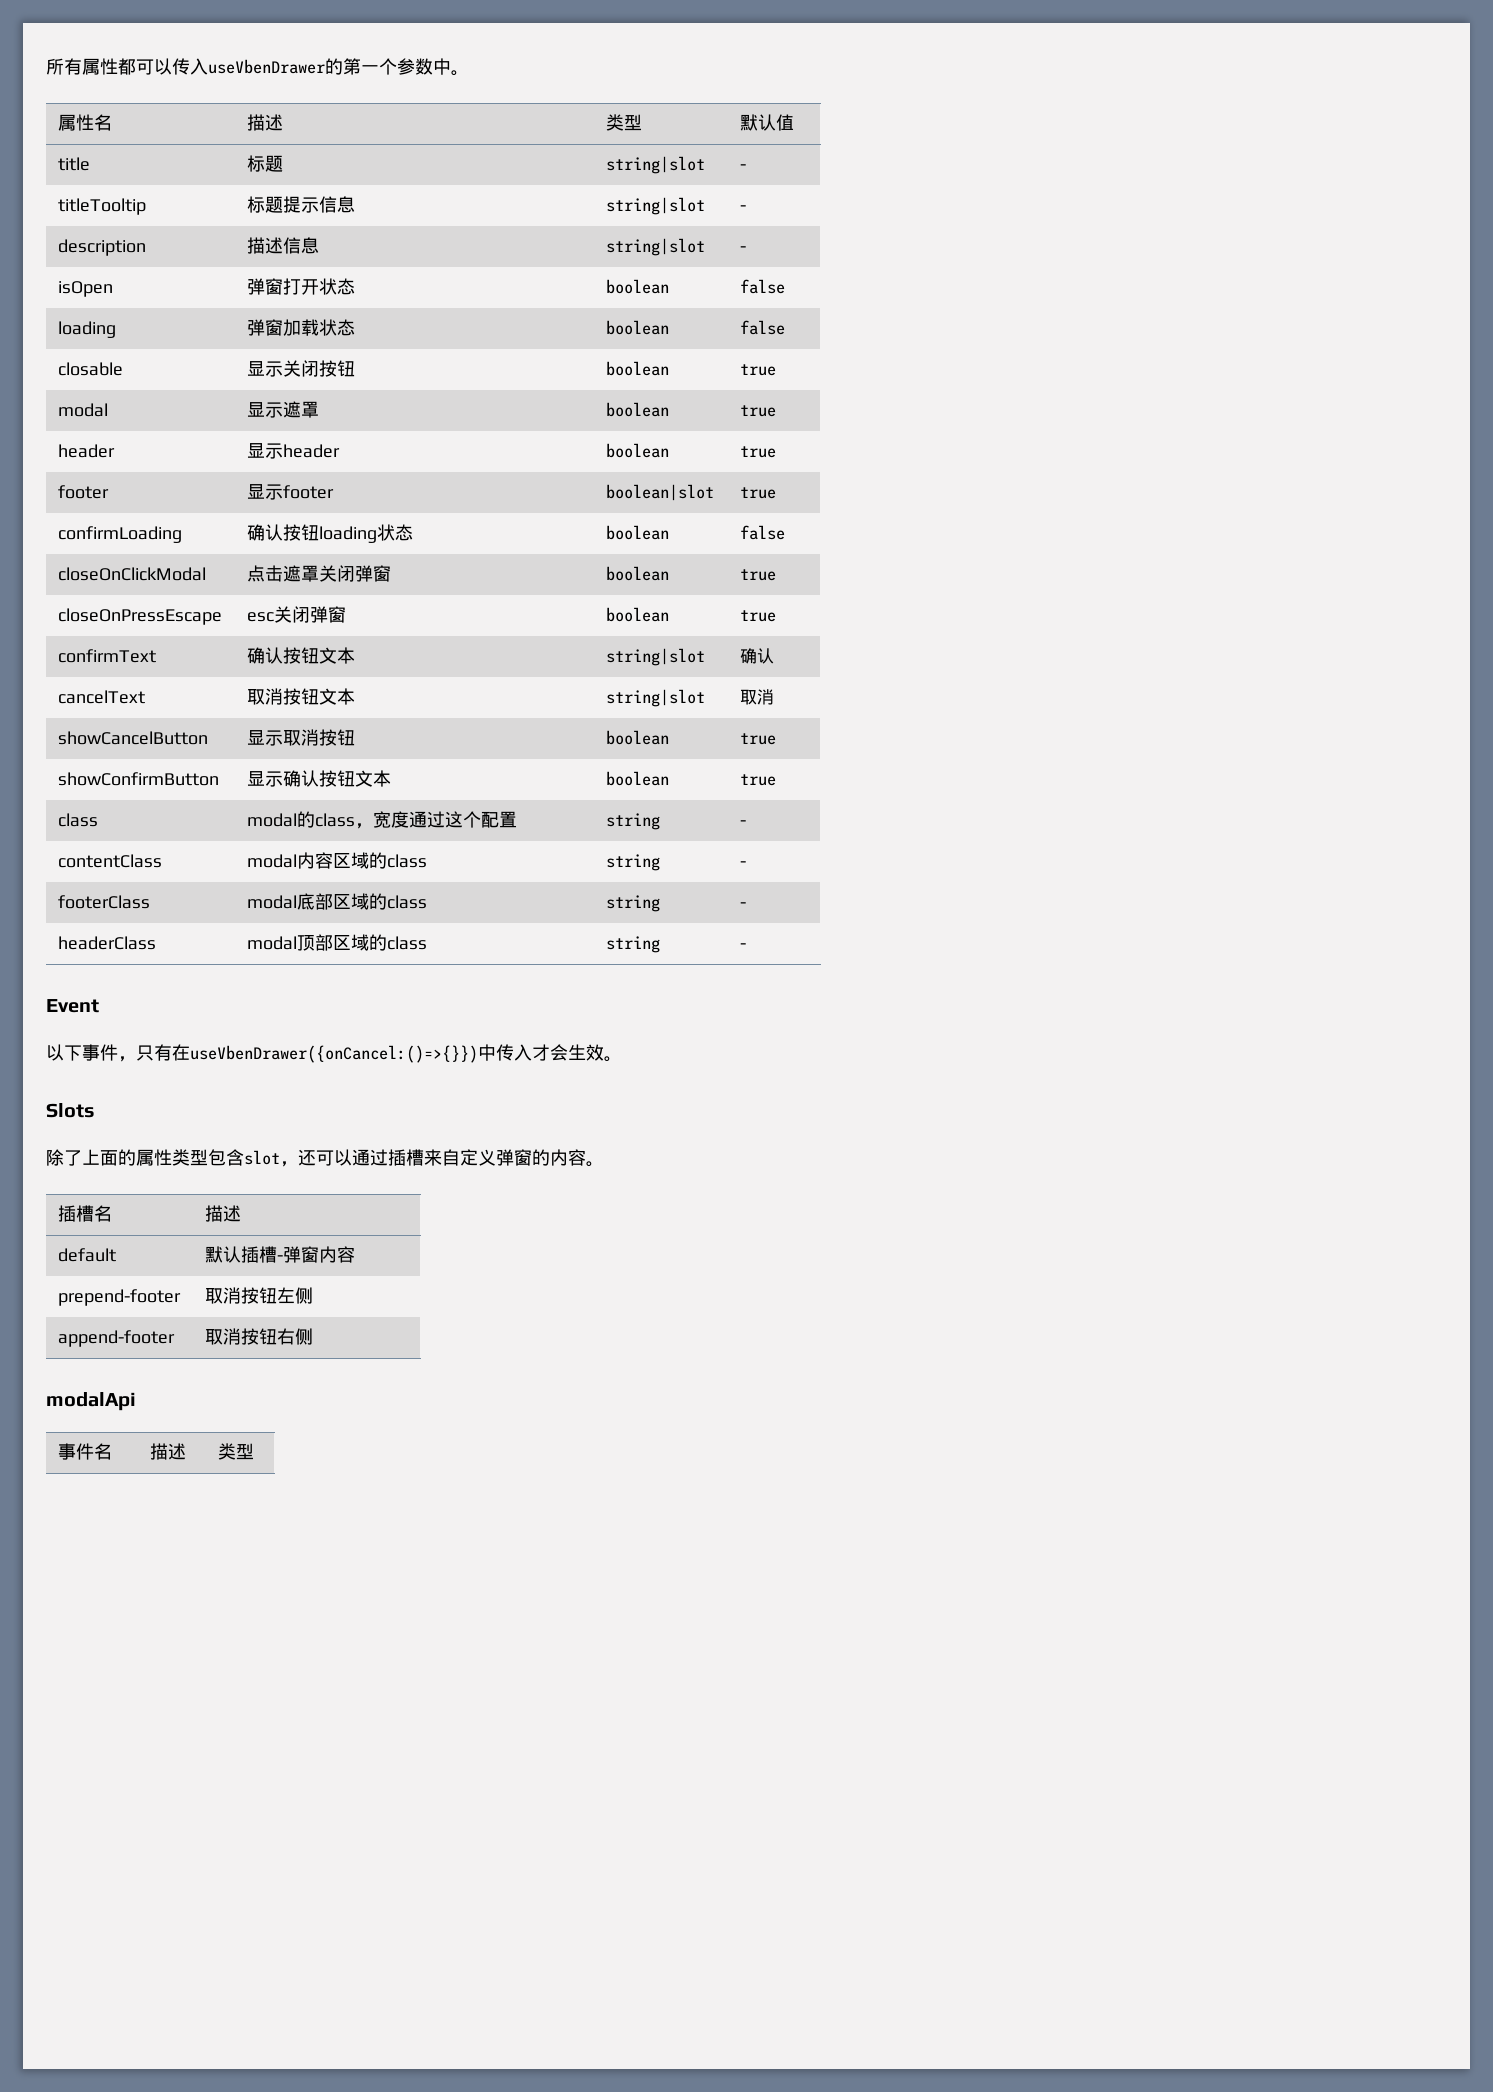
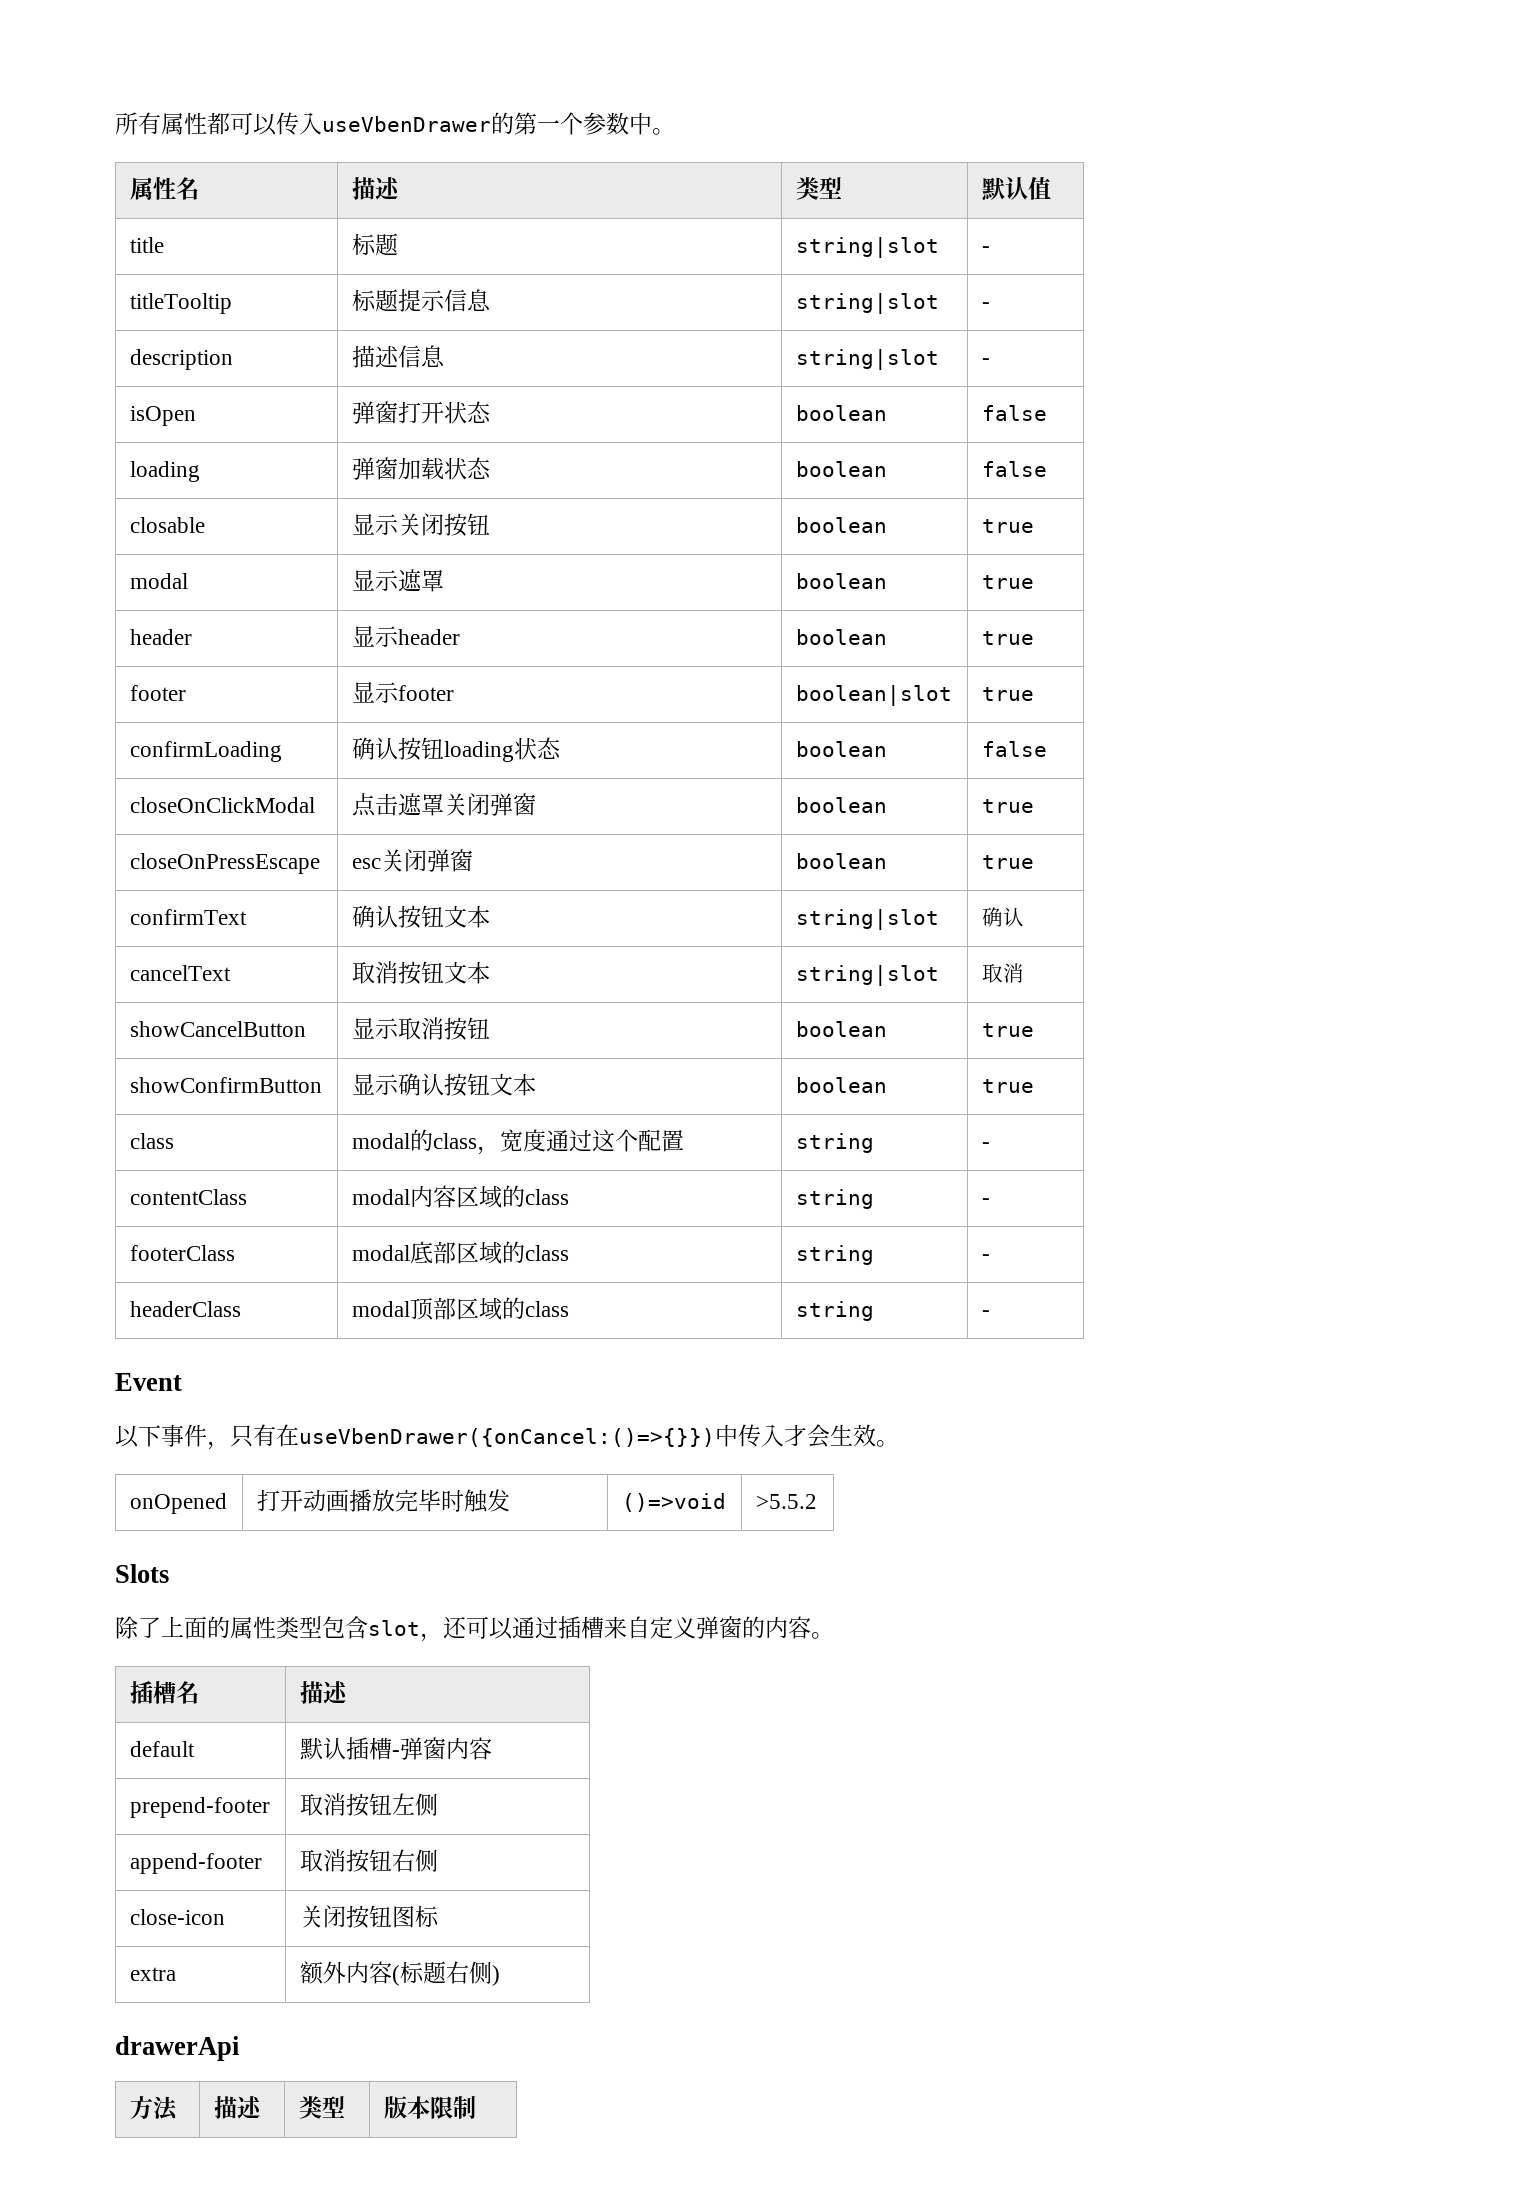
+ onOpened | 打开动画播放完毕时触发 | ()=>void | >5.5.2
- modalApi
- 事件名 | 描述 | 类型
+ close-icon | 关闭按钮图标
+ extra | 额外内容(标题右侧)
+ drawerApi
+ 方法 | 描述 | 类型 | 版本限制

